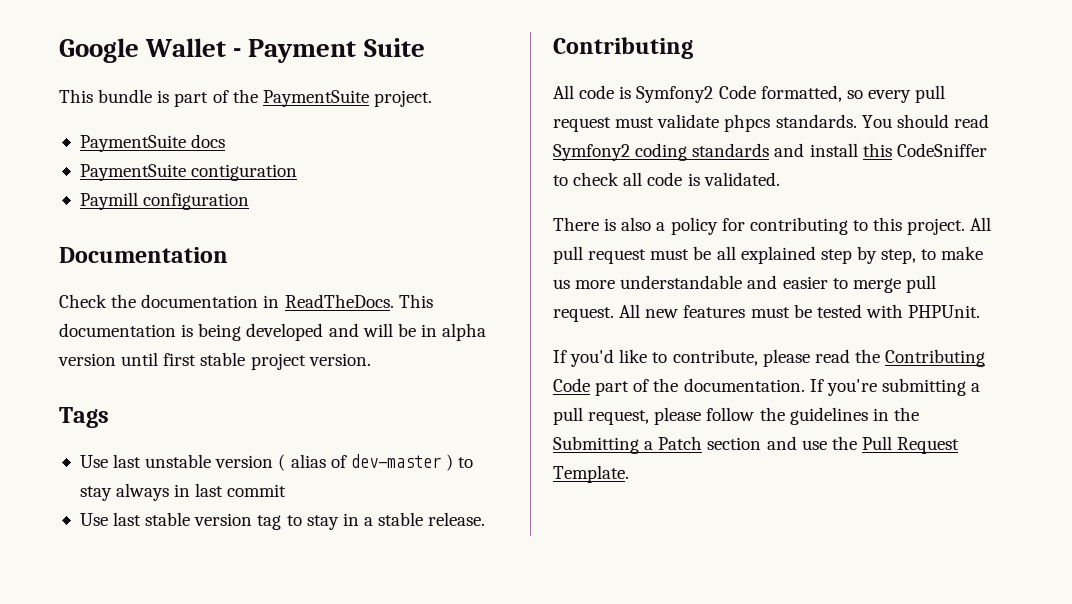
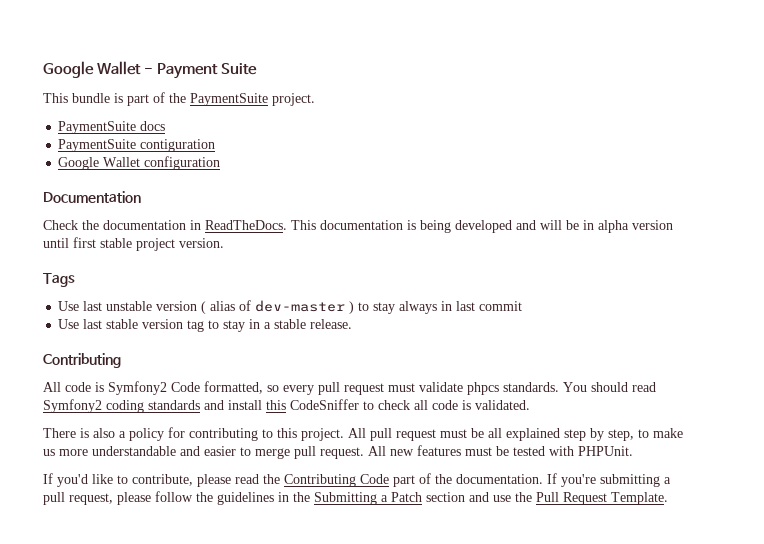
- Paymill configuration
+ Google Wallet configuration

